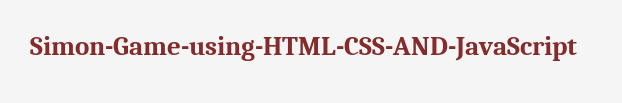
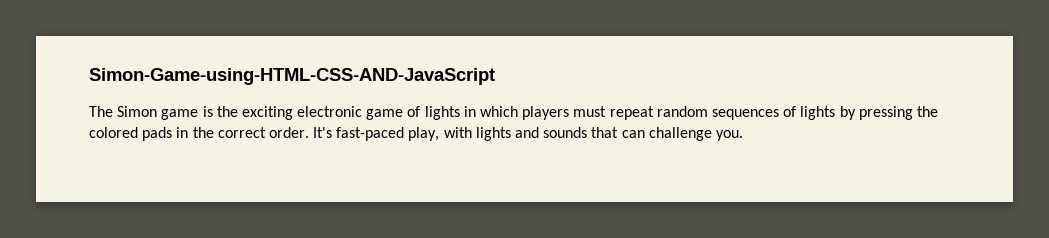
+ The Simon game is the exciting electronic game of lights in which players must repeat random sequences of lights by pressing the colored pads in the correct order. It's fast-paced play, with lights and sounds that can challenge you.

